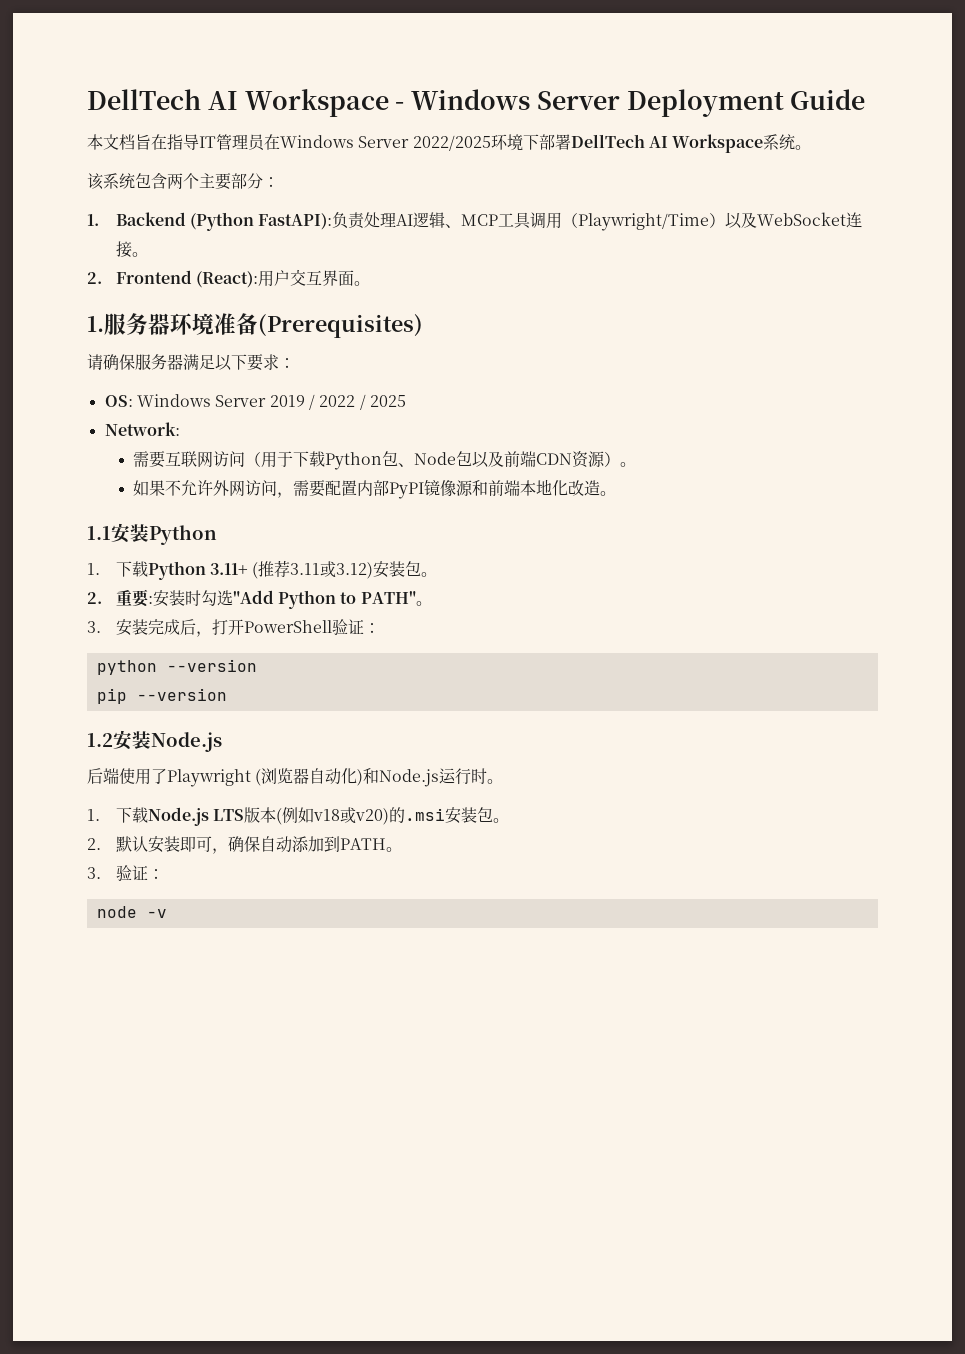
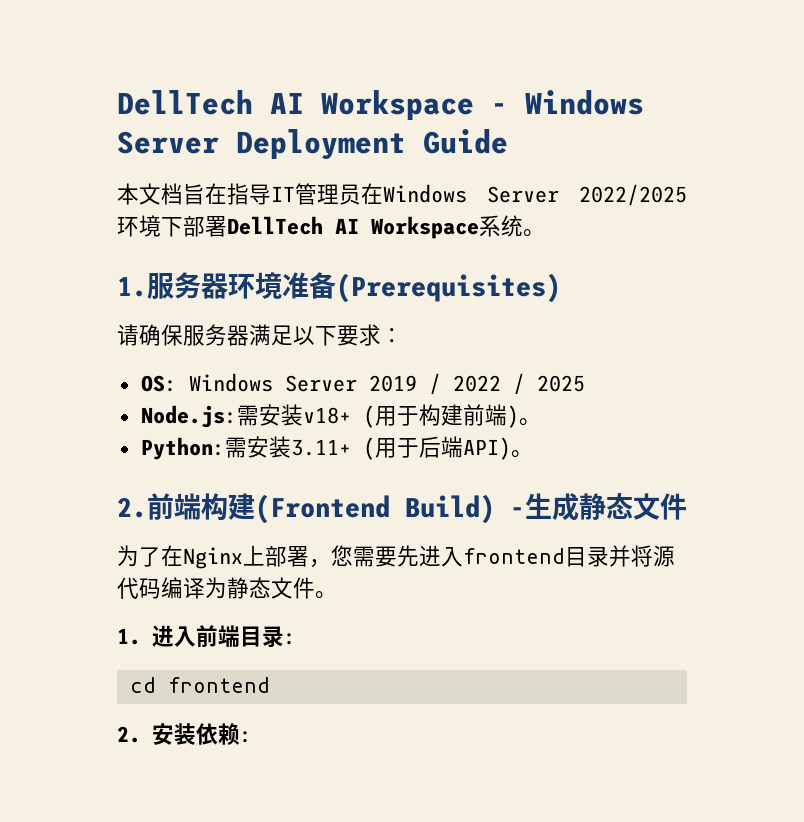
- 该系统包含两个主要部分：
- 1. Backend (Python FastAPI):负责处理AI逻辑、MCP工具调用（Playwright/Time）以及WebSocket连接。
- 2. Frontend (React):用户交互界面。
- Network:
- 需要互联网访问（用于下载Python包、Node包以及前端CDN资源）。
- 如果不允许外网访问，需要配置内部PyPI镜像源和前端本地化改造。
- 1.1安装Python
- 1.下载Python 3.11+ (推荐3.11或3.12)安装包。
- 2.重要:安装时勾选"Add Python to PATH"。
- 3.安装完成后，打开PowerShell验证：
- python --version
- pip --version
- 1.2安装Node.js
- 后端使用了Playwright (浏览器自动化)和Node.js运行时。
- 1.下载Node.js LTS版本(例如v18或v20)的.msi安装包。
- 2.默认安装即可，确保自动添加到PATH。
- 3.验证：
- node -v
+ Node.js:需安装v18+ (用于构建前端)。
+ Python:需安装3.11+ (用于后端API)。
+ 2.前端构建(Frontend Build) -生成静态文件
+ 为了在Nginx上部署，您需要先进入frontend目录并将源代码编译为静态文件。
+ 1.进入前端目录:
+ cd frontend
+ 2.安装依赖:

